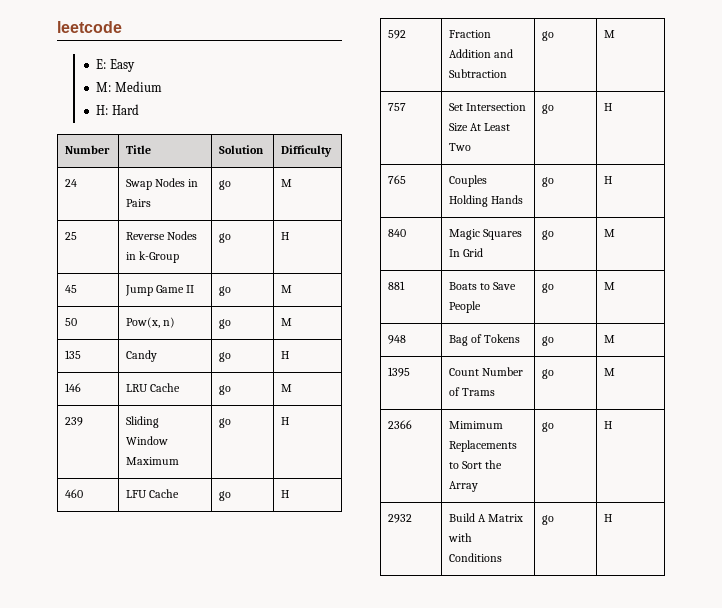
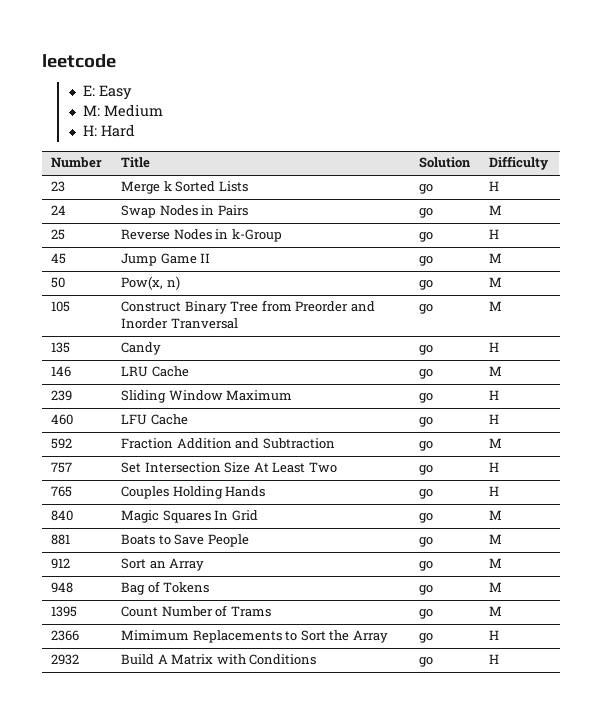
+ 23 | Merge k Sorted Lists | go | H
+ 105 | Construct Binary Tree from Preorder and Inorder Tranversal | go | M
+ 912 | Sort an Array | go | M

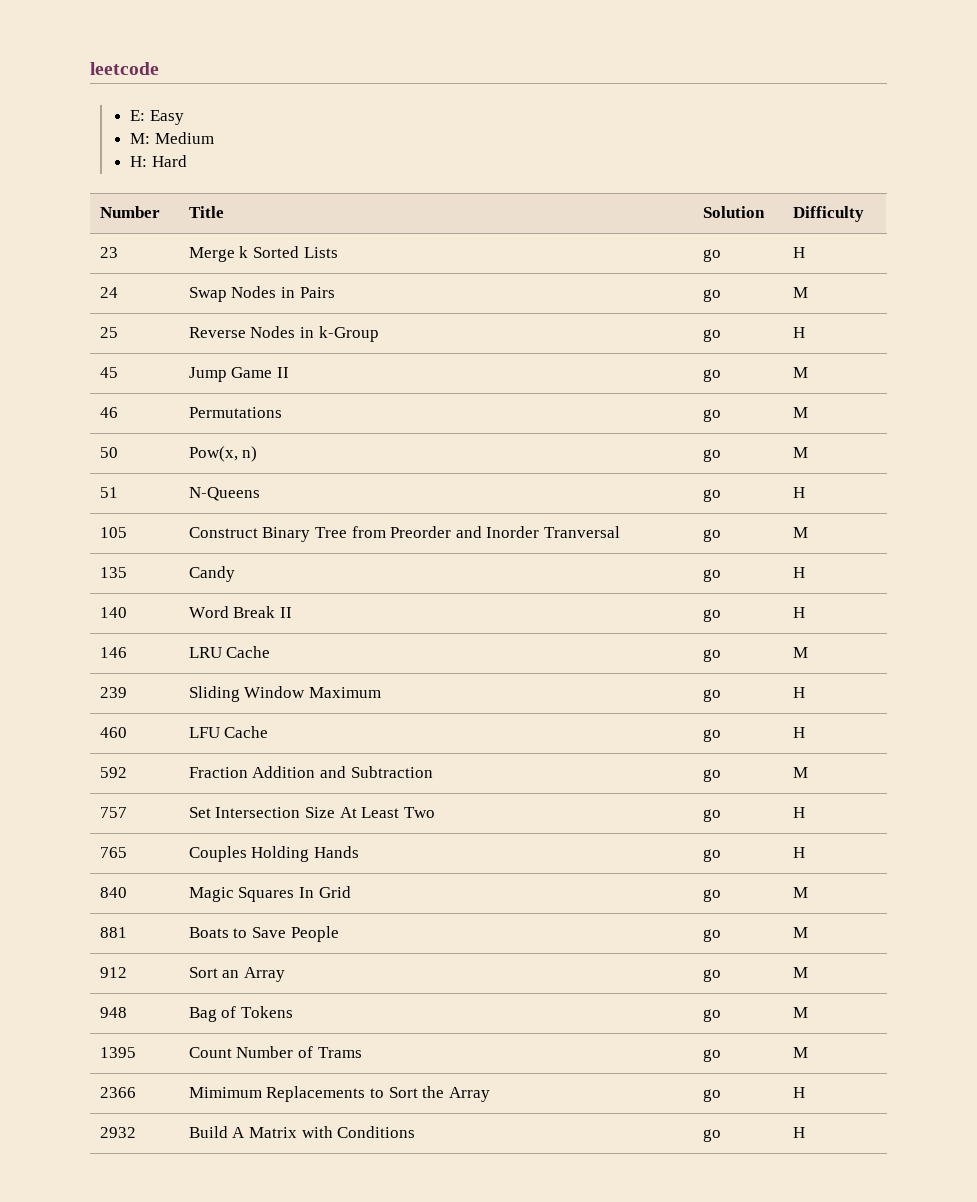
+ 46 | Permutations | go | M
+ 51 | N-Queens | go | H
+ 140 | Word Break II | go | H

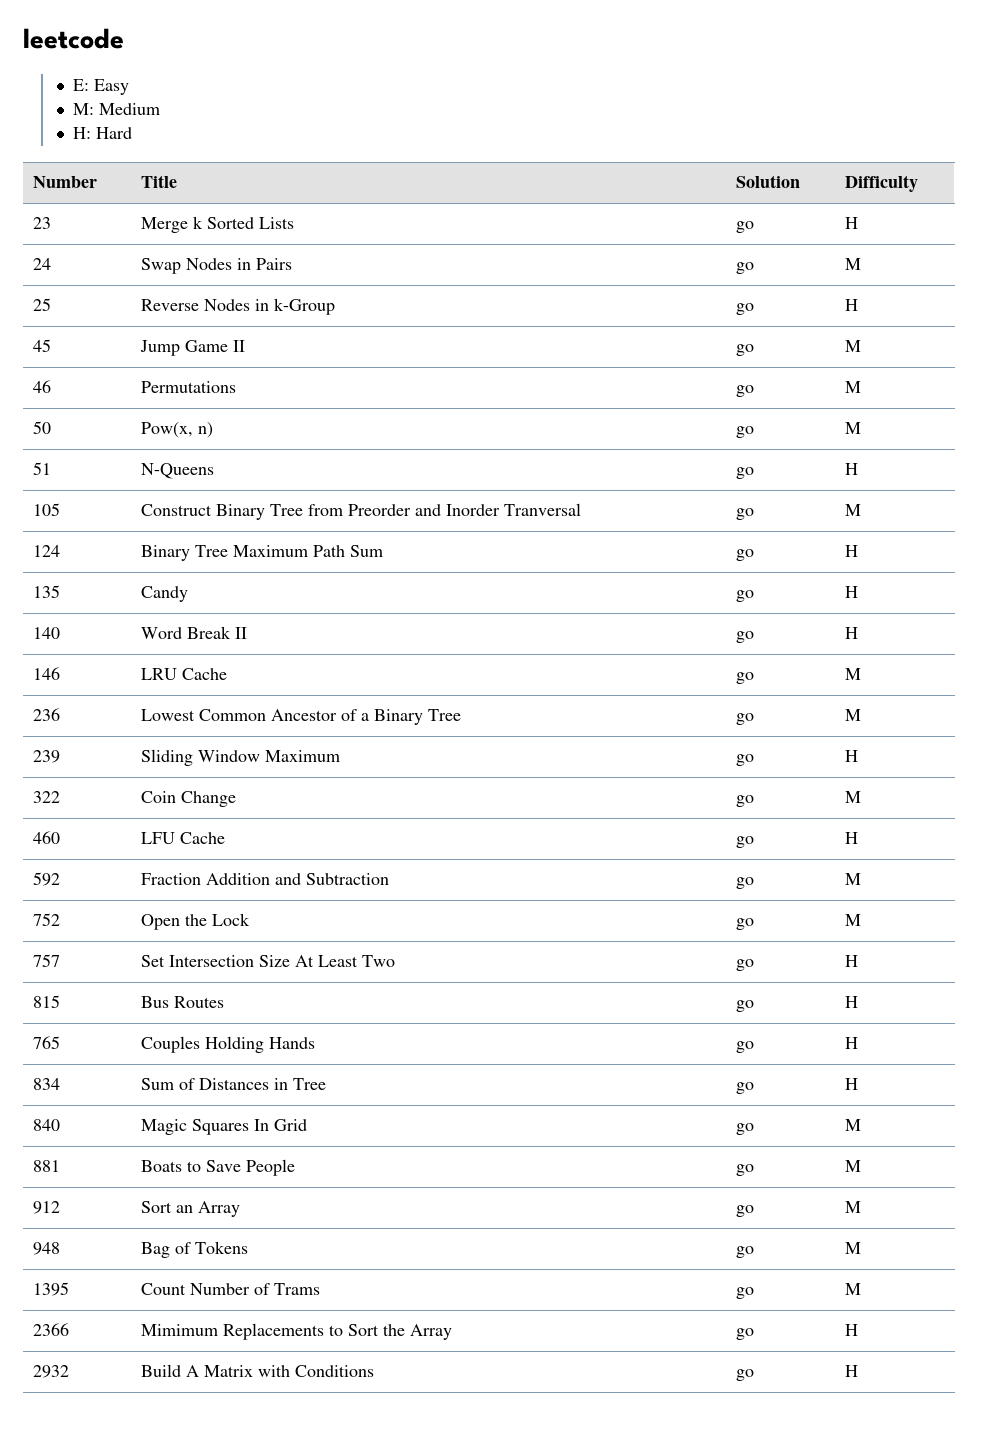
+ 124 | Binary Tree Maximum Path Sum | go | H
+ 236 | Lowest Common Ancestor of a Binary Tree | go | M
+ 322 | Coin Change | go | M
+ 752 | Open the Lock | go | M
+ 815 | Bus Routes | go | H
+ 834 | Sum of Distances in Tree | go | H

